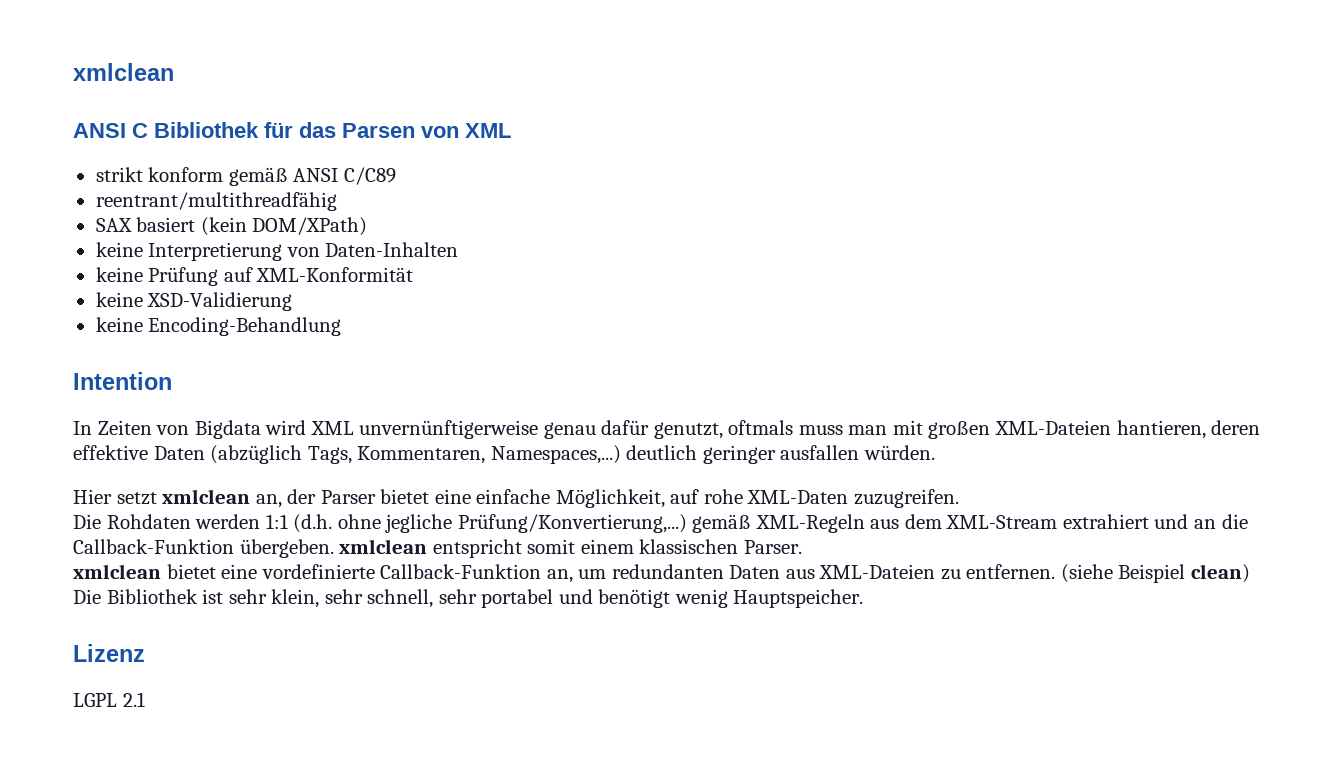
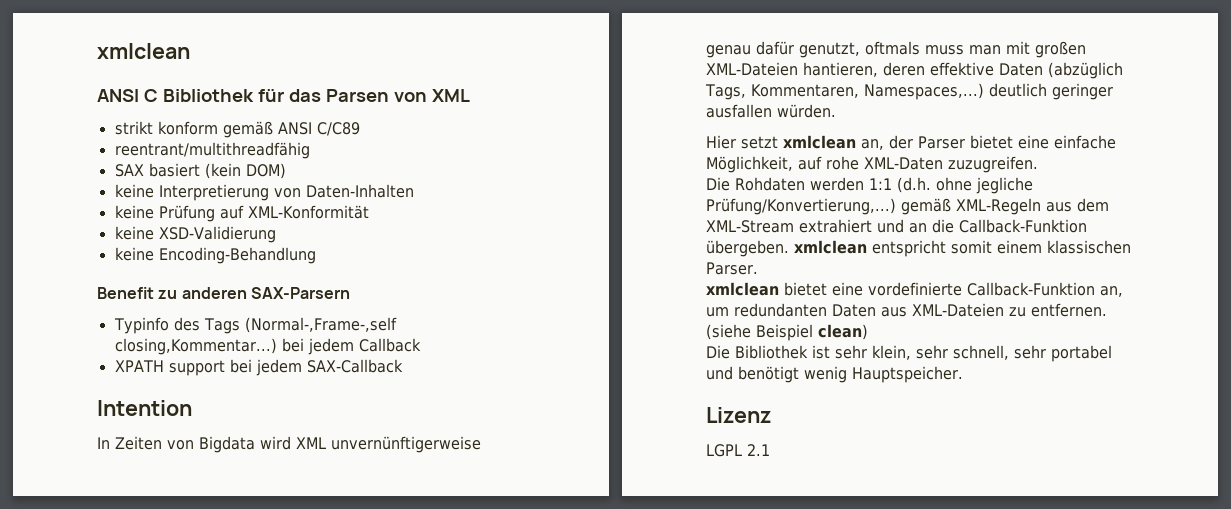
- SAX basiert (kein DOM/XPath)
+ SAX basiert (kein DOM)
+ Benefit zu anderen SAX-Parsern
+ Typinfo des Tags (Normal-,Frame-,self closing,Kommentar...) bei jedem Callback
+ XPATH support bei jedem SAX-Callback

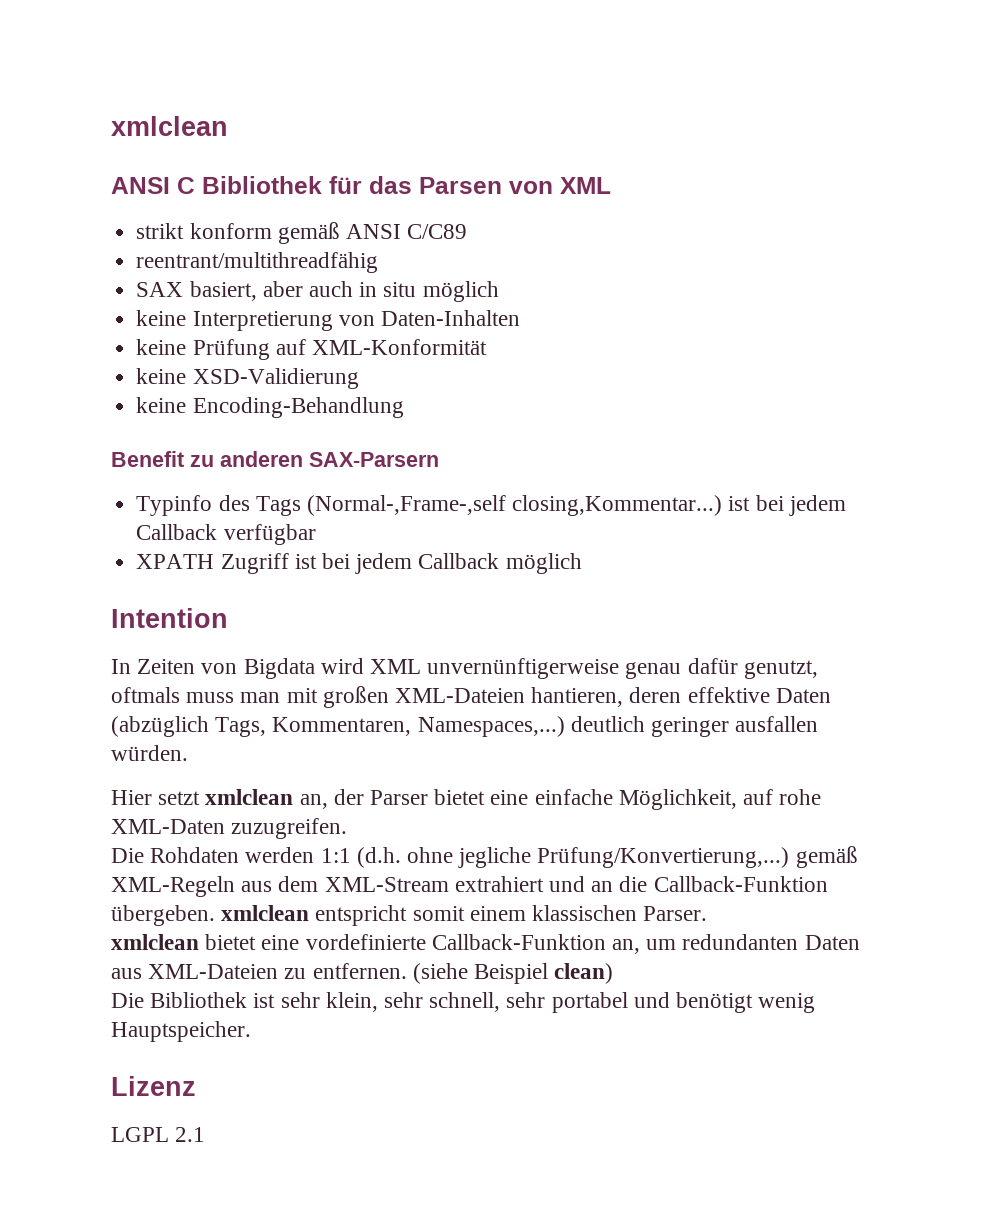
- SAX basiert (kein DOM)
+ SAX basiert, aber auch in situ möglich
- Typinfo des Tags (Normal-,Frame-,self closing,Kommentar...) bei jedem Callback
+ Typinfo des Tags (Normal-,Frame-,self closing,Kommentar...) ist bei jedem Callback verfügbar
- XPATH support bei jedem SAX-Callback
+ XPATH Zugriff ist bei jedem Callback möglich

